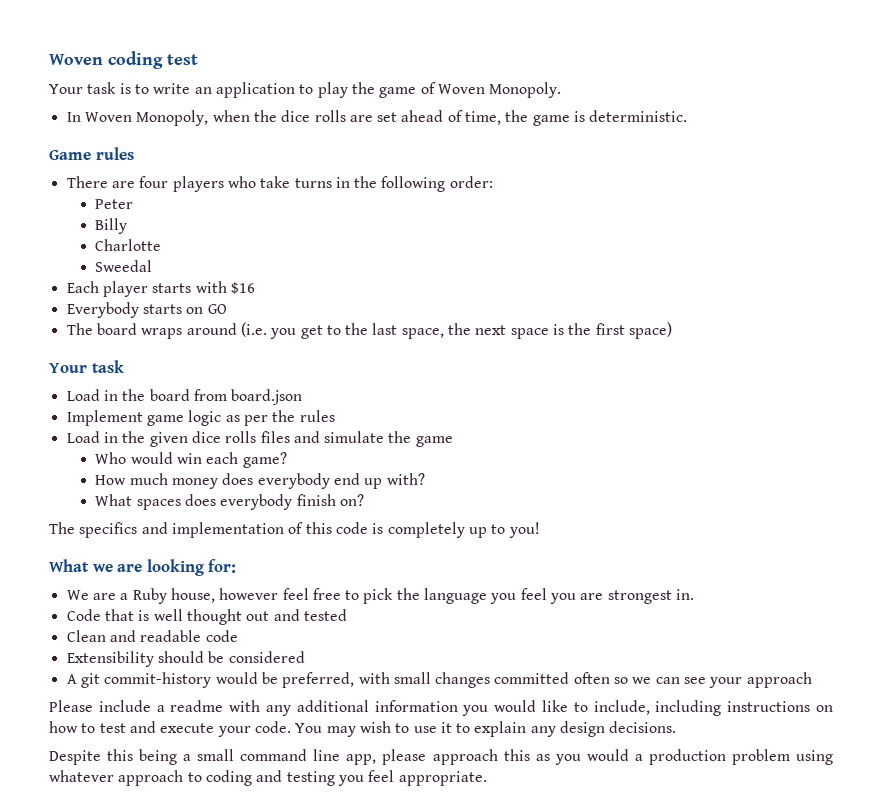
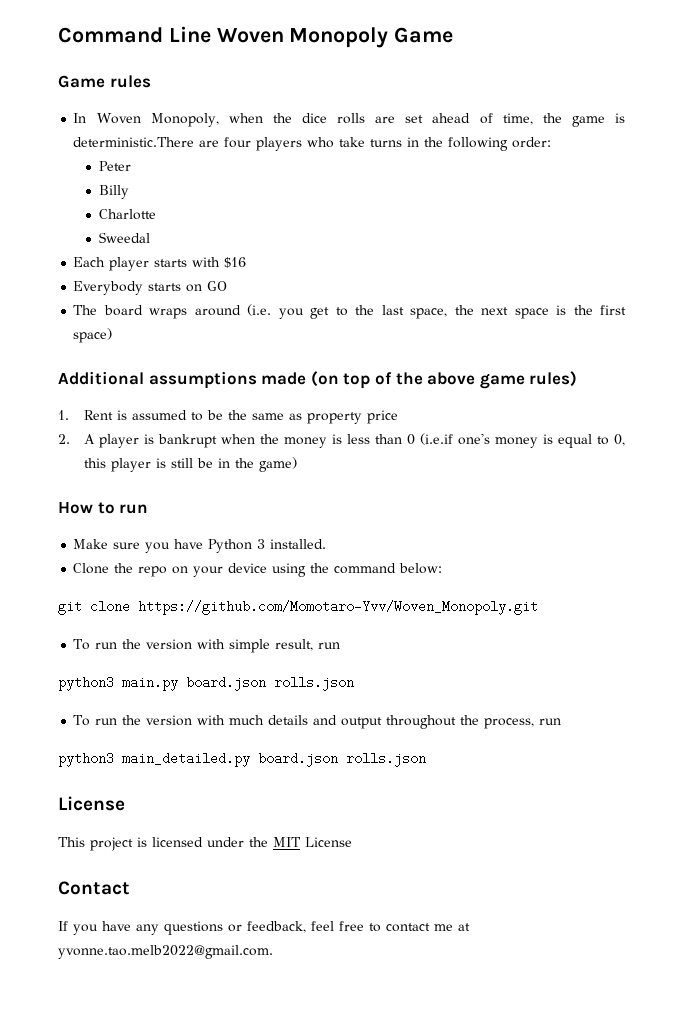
- Woven coding test
- Your task is to write an application to play the game of Woven Monopoly.
+ Command Line Woven Monopoly Game
+ Game rules
- In Woven Monopoly, when the dice rolls are set ahead of time, the game is deterministic.
- Game rules
- There are four players who take turns in the following order:
+ In Woven Monopoly, when the dice rolls are set ahead of time, the game is deterministic.There are four players who take turns in the following order:
  The board wraps around (i.e. you get to the last space, the next space is the first space)
- Your task
- Load in the board from board.json
- Implement game logic as per the rules
- Load in the given dice rolls files and simulate the game
- Who would win each game?
- How much money does everybody end up with?
- What spaces does everybody finish on?
- The specifics and implementation of this code is completely up to you!
- What we are looking for:
- We are a Ruby house, however feel free to pick the language you feel you are strongest in.
- Code that is well thought out and tested
- Clean and readable code
- Extensibility should be considered
- A git commit-history would be preferred, with small changes committed often so we can see your approach
- Please include a readme with any additional information you would like to include, including instructions on how to test and execute your code. You may wish to use it to explain any design decisions.
- Despite this being a small command line app, please approach this as you would a production problem using whatever approach to coding and testing you feel appropriate.
+ Additional assumptions made (on top of the above game rules)
+ 1. Rent is assumed to be the same as property price
+ 2. A player is bankrupt when the money is less than 0 (i.e.if one's money is equal to 0, this player is still be in the game)
+ How to run
+ Make sure you have Python 3 installed.
+ Clone the repo on your device using the command below:
+ git clone https://github.com/Momotaro-Yvv/Woven_Monopoly.git
+ To run the version with simple result, run
+ python3 main.py board.json rolls.json
+ To run the version with much details and output throughout the process, run
+ python3 main_detailed.py board.json rolls.json
+ License
+ This project is licensed under the MIT License
+ Contact
+ If you have any questions or feedback, feel free to contact me at yvonne.tao.melb2022@gmail.com.

